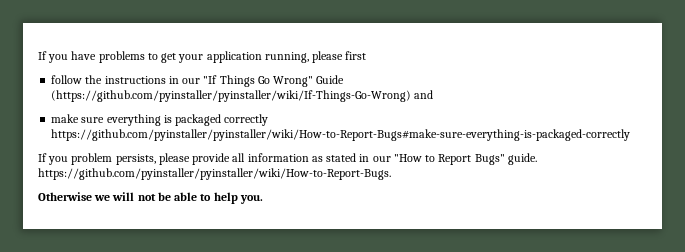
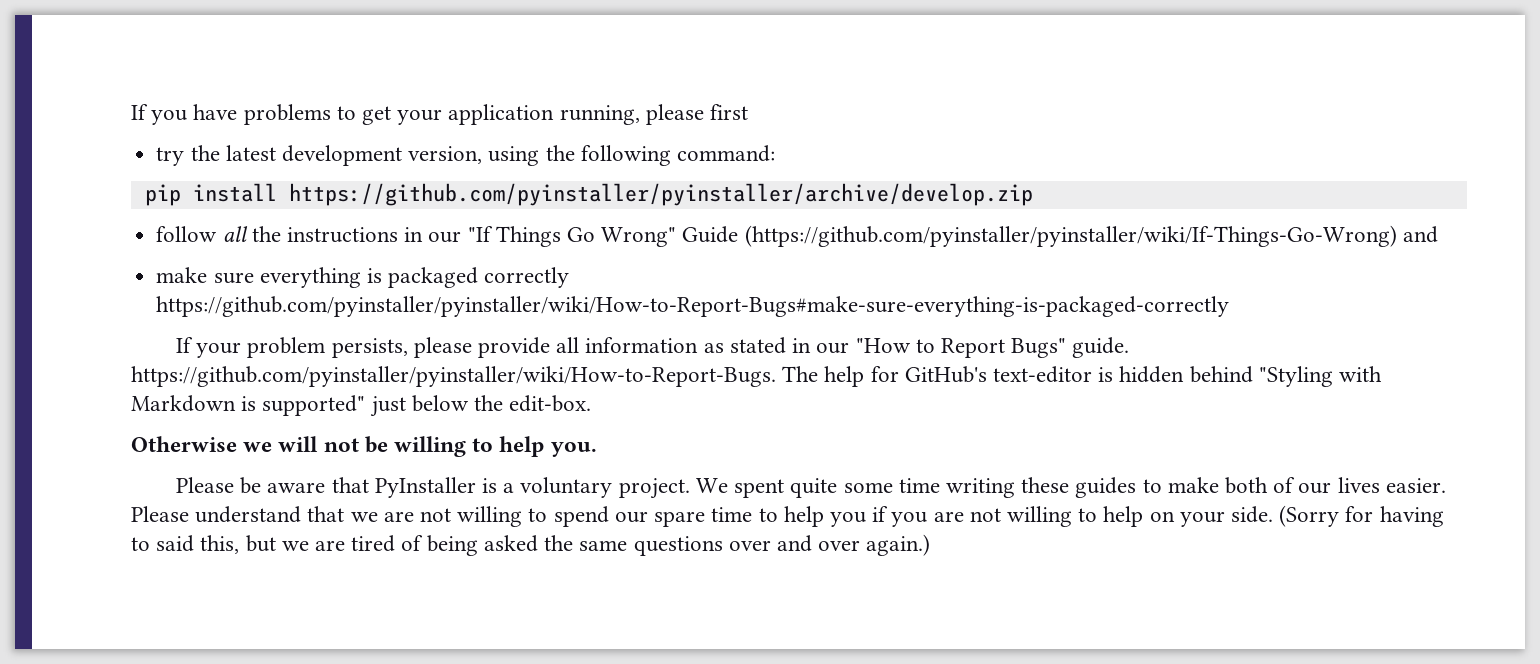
+ try the latest development version, using the following command:
+ pip install https://github.com/pyinstaller/pyinstaller/archive/develop.zip
- follow the instructions in our "If Things Go Wrong" Guide (https://github.com/pyinstaller/pyinstaller/wiki/If-Things-Go-Wrong) and
+ follow all the instructions in our "If Things Go Wrong" Guide (https://github.com/pyinstaller/pyinstaller/wiki/If-Things-Go-Wrong) and
- If you problem persists, please provide all information as stated in our "How to Report Bugs" guide. https://github.com/pyinstaller/pyinstaller/wiki/How-to-Report-Bugs.
+ If your problem persists, please provide all information as stated in our "How to Report Bugs" guide. https://github.com/pyinstaller/pyinstaller/wiki/How-to-Report-Bugs. The help for GitHub's text-editor is hidden behind "Styling with Markdown is supported" just below the edit-box.
- Otherwise we will not be able to help you.
+ Otherwise we will not be willing to help you.
+ Please be aware that PyInstaller is a voluntary project. We spent quite some time writing these guides to make both of our lives easier. Please understand that we are not willing to spend our spare time to help you if you are not willing to help on your side. (Sorry for having to said this, but we are tired of being asked the same questions over and over again.)

